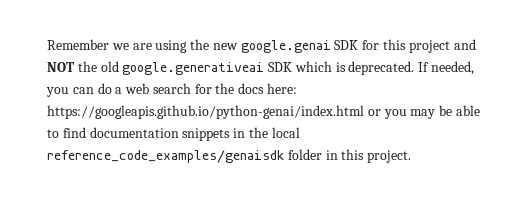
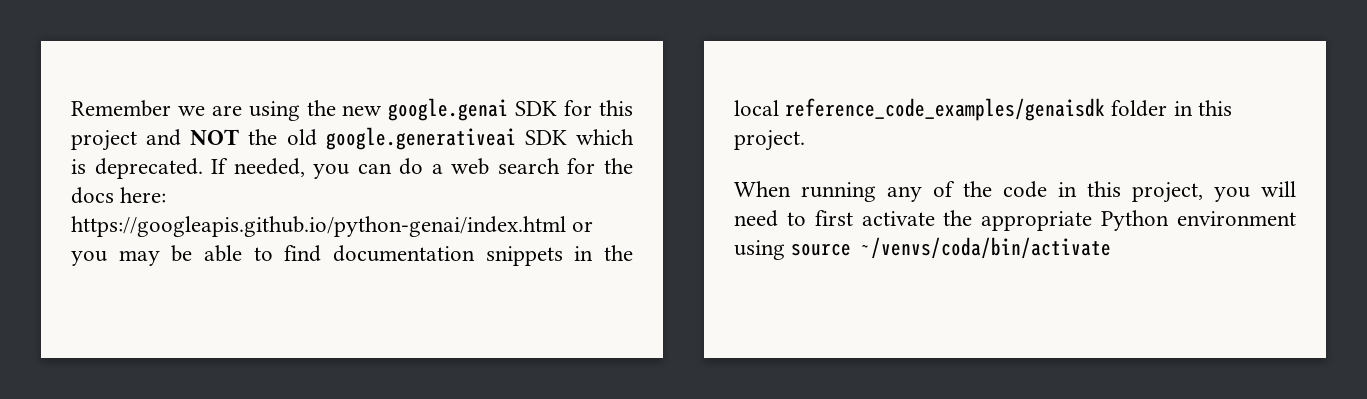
+ When running any of the code in this project, you will need to first activate the appropriate Python environment using source ~/venvs/coda/bin/activate

